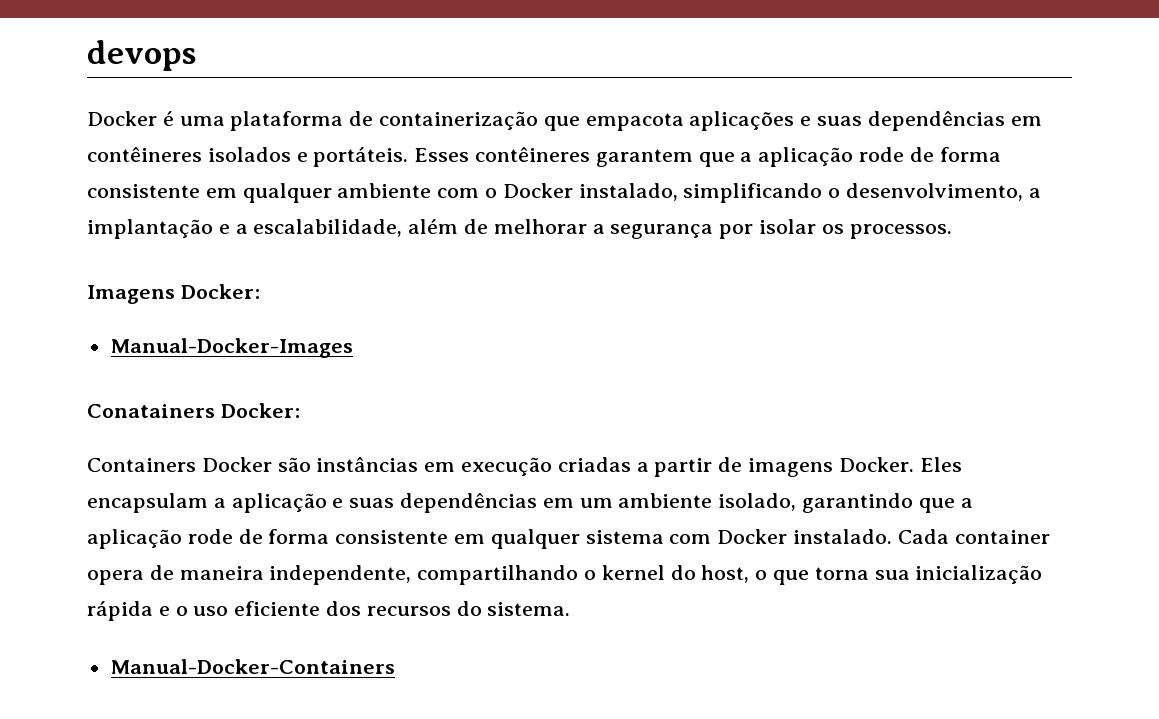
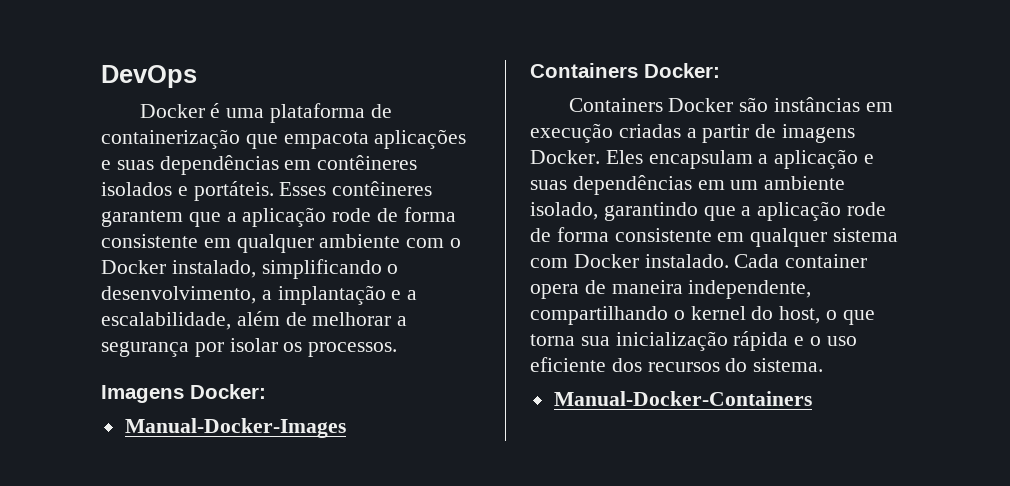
- devops
+ DevOps
- Conatainers Docker:
+ Containers Docker:

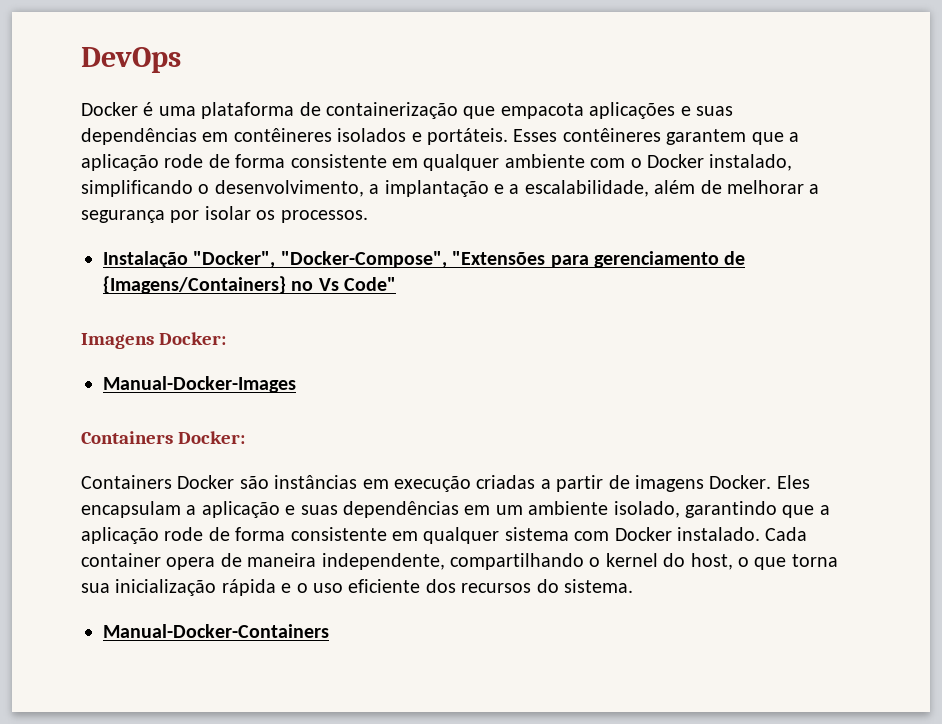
+ Instalação "Docker", "Docker-Compose", "Extensões para gerenciamento de {Imagens/Containers} no Vs Code"

